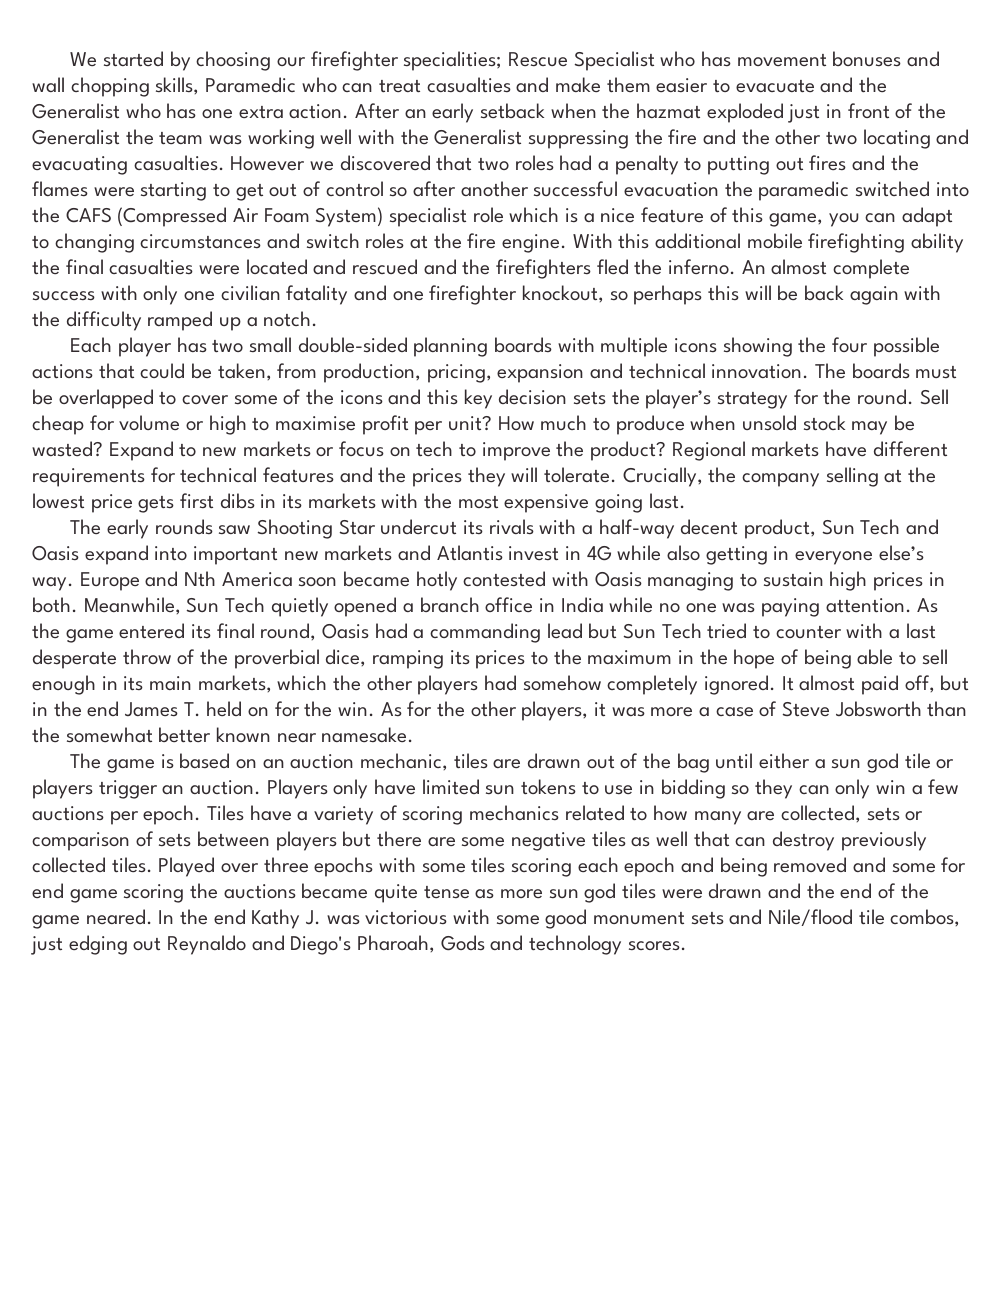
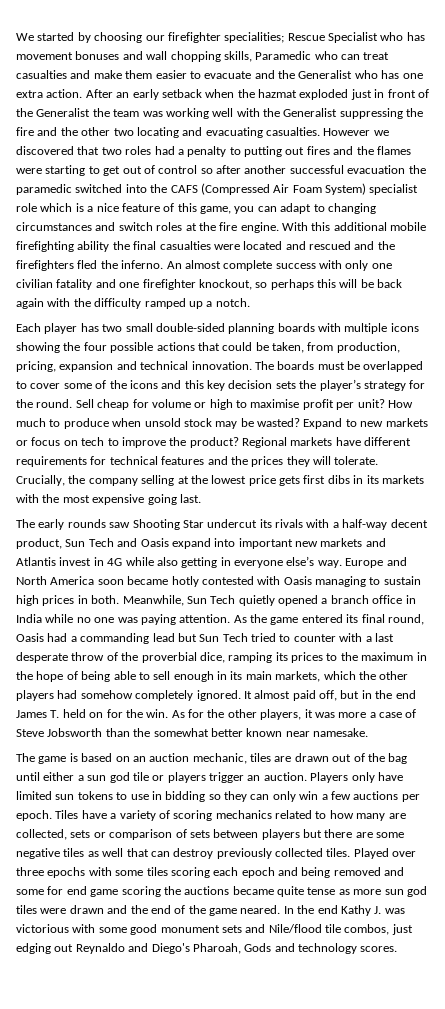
- Europe and Nth America soon became hotly contested with Oasis managing to sustain high prices in both.
+ Europe and North America soon became hotly contested with Oasis managing to sustain high prices in both.

